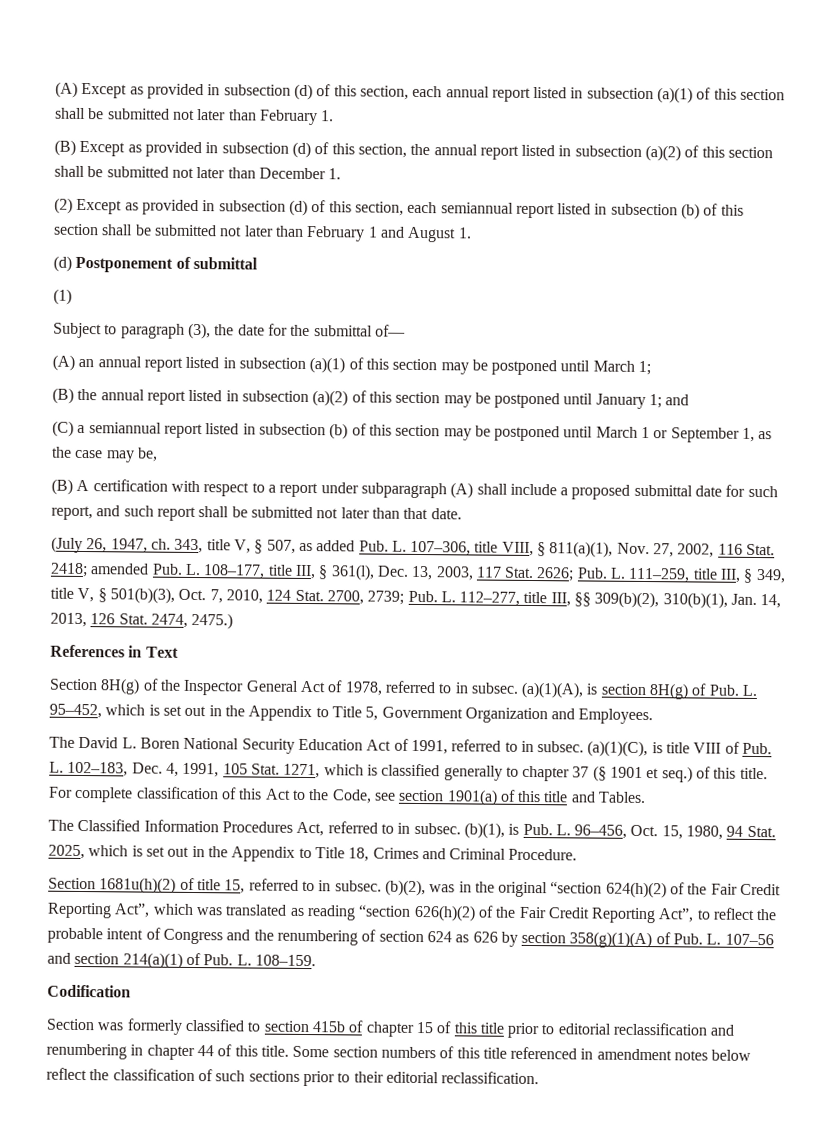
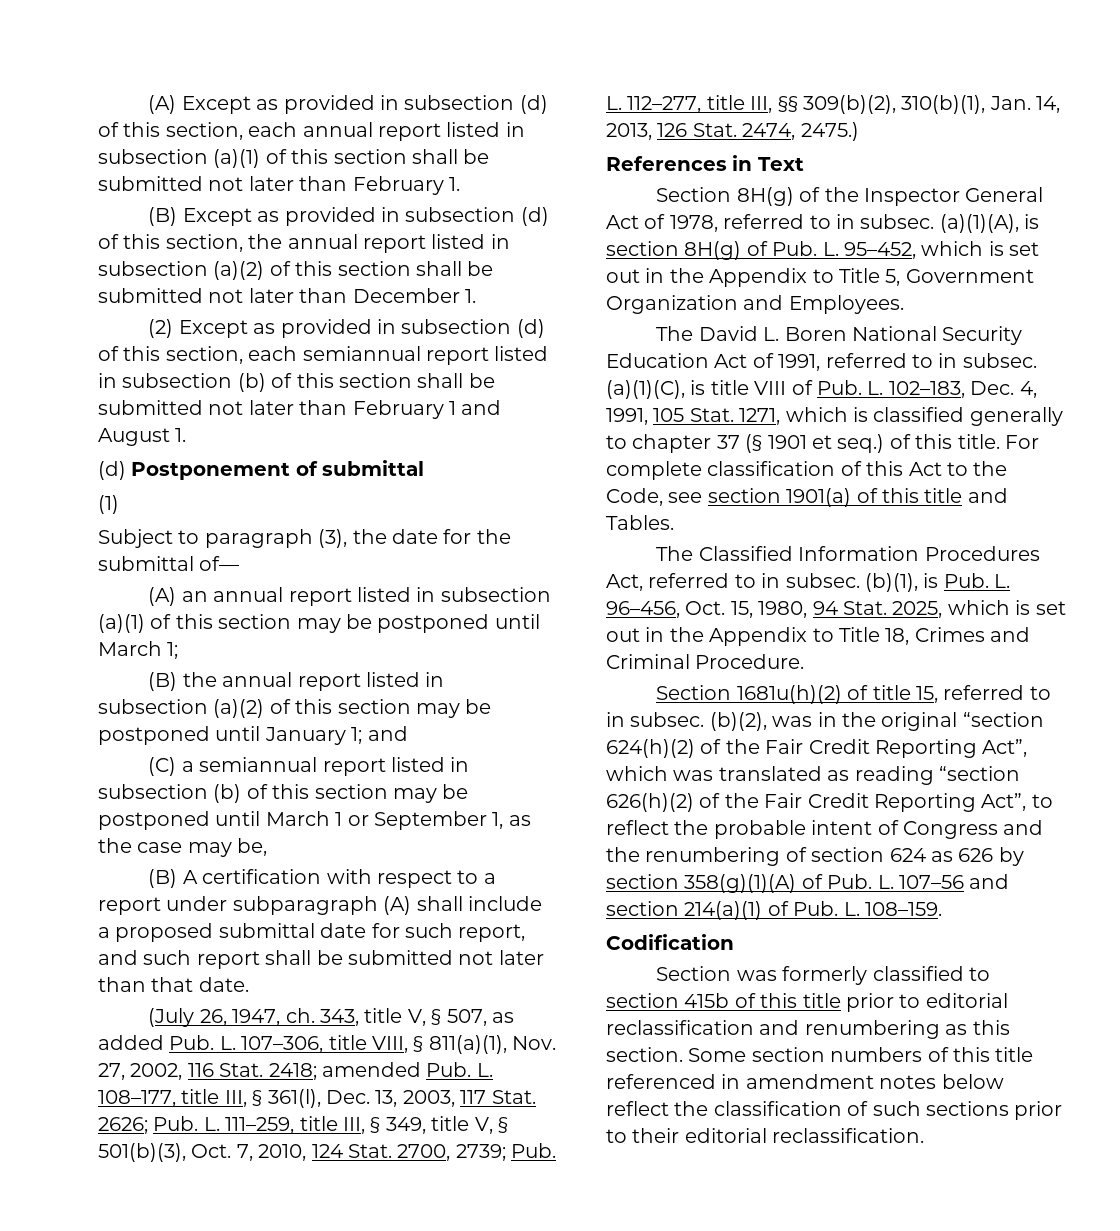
- Section was formerly classified to section 415b of chapter 15 of this title prior to editorial reclassification and renumbering in chapter 44 of this title.
+ Section was formerly classified to section 415b of this title prior to editorial reclassification and renumbering as this section.

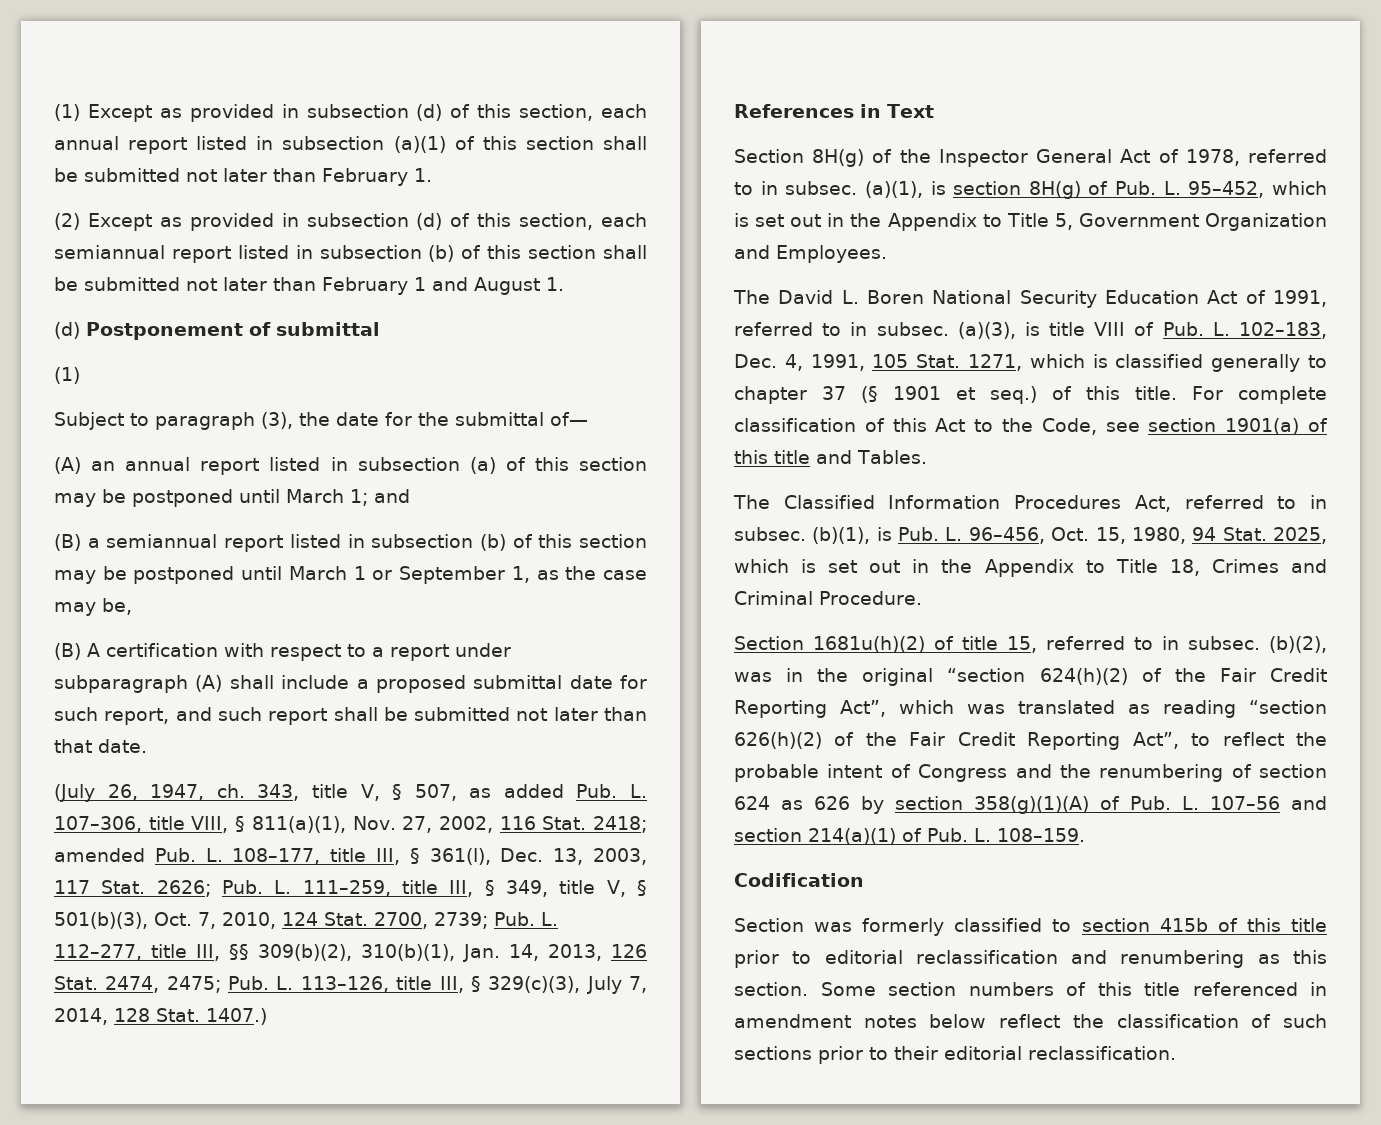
- (A) Except as provided in subsection (d) of this section, each annual report listed in subsection (a)(1) of this section shall be submitted not later than February 1.
+ (1) Except as provided in subsection (d) of this section, each annual report listed in subsection (a)(1) of this section shall be submitted not later than February 1.
- (B) Except as provided in subsection (d) of this section, the annual report listed in subsection (a)(2) of this section shall be submitted not later than December 1.
- (A) an annual report listed in subsection (a)(1) of this section may be postponed until March 1;
- (B) the annual report listed in subsection (a)(2) of this section may be postponed until January 1; and
- (C) a semiannual report listed in subsection (b) of this section may be postponed until March 1 or September 1, as the case may be,
+ (A) an annual report listed in subsection (a) of this section may be postponed until March 1; and
+ (B) a semiannual report listed in subsection (b) of this section may be postponed until March 1 or September 1, as the case may be,
- 2474, 2475.)
+ 2474, 2475; Pub. L. 113–126, title III, § 329(c)(3), July 7, 2014, 128 Stat. 1407.)
- (a)(1)(A), is section 8H(g) of Pub. L. 95–452, which is set out in the Appendix to Title 5, Government Organization and Employees.
+ (a)(1), is section 8H(g) of Pub. L. 95–452, which is set out in the Appendix to Title 5, Government Organization and Employees.
- (a)(1)(C), is title VIII of Pub. L. 102–183, Dec. 4, 1991, 105 Stat.
+ (a)(3), is title VIII of Pub. L. 102–183, Dec. 4, 1991, 105 Stat.

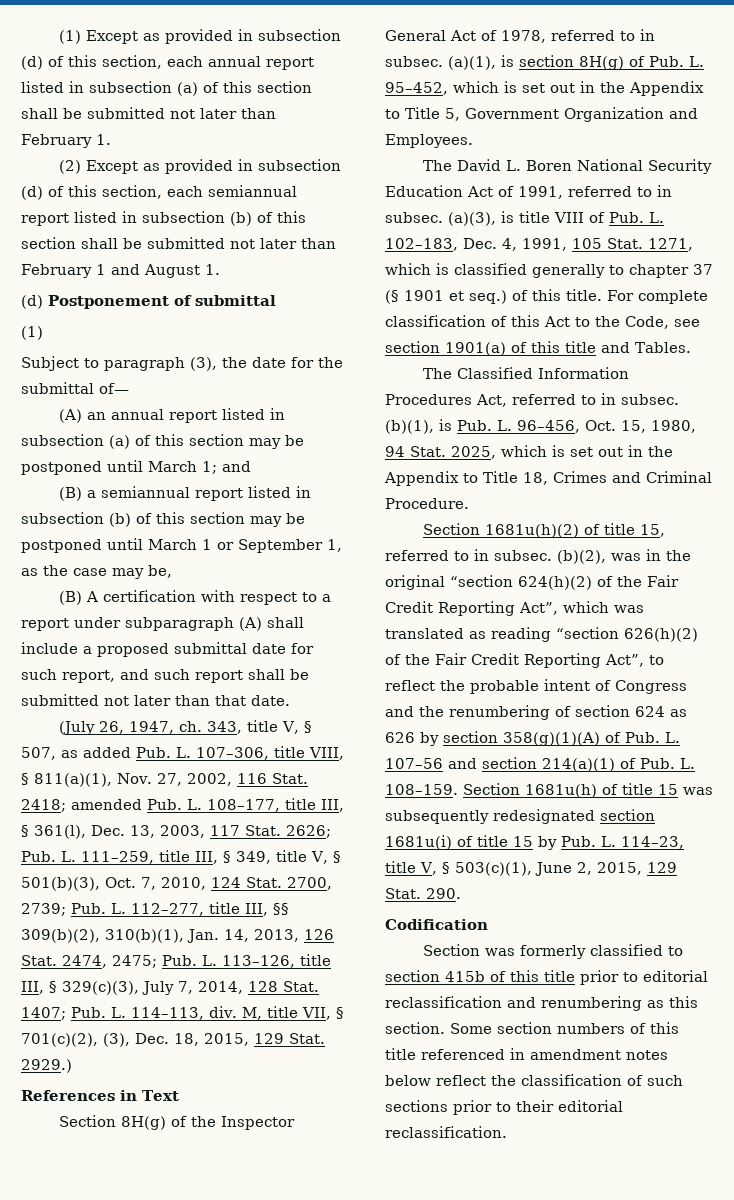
- (1) Except as provided in subsection (d) of this section, each annual report listed in subsection (a)(1) of this section shall be submitted not later than February 1.
+ (1) Except as provided in subsection (d) of this section, each annual report listed in subsection (a) of this section shall be submitted not later than February 1.
- 1407.)
+ 1407; Pub. L. 114–113, div. M, title VII, § 701(c)(2), (3), Dec. 18, 2015, 129 Stat. 2929.)
+ Section 1681u(h) of title 15 was subsequently redesignated section 1681u(i) of title 15 by Pub. L. 114–23, title V, § 503(c)(1), June 2, 2015, 129 Stat. 290.

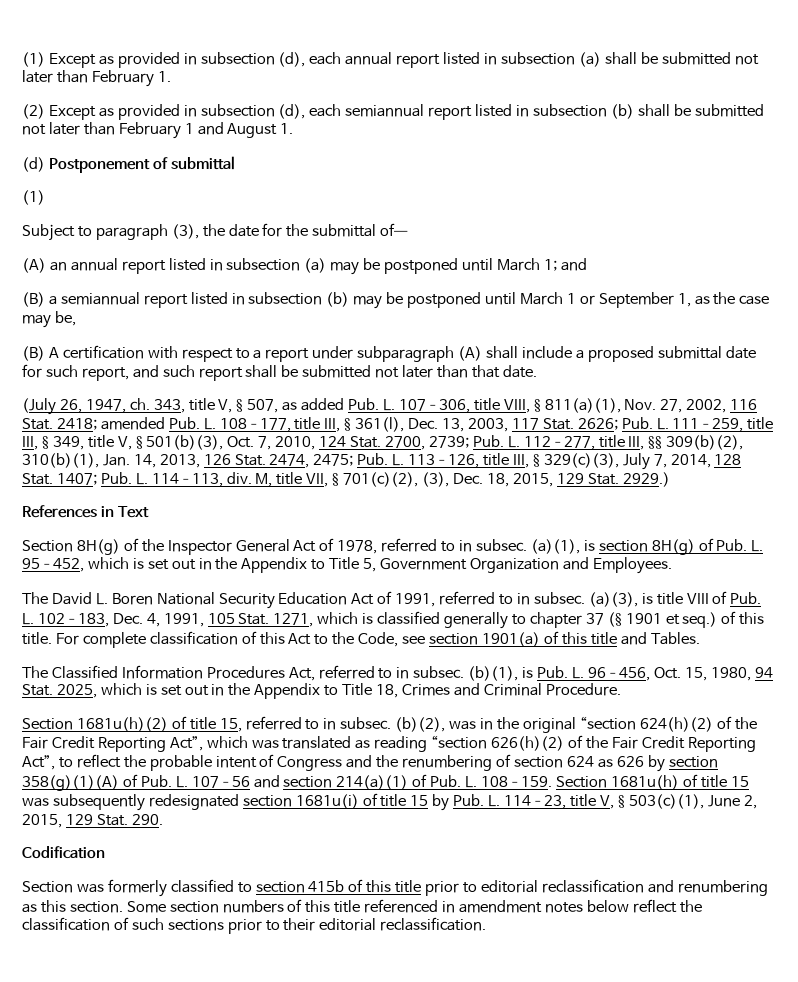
- (1) Except as provided in subsection (d) of this section, each annual report listed in subsection (a) of this section shall be submitted not later than February 1.
+ (1) Except as provided in subsection (d), each annual report listed in subsection (a) shall be submitted not later than February 1.
- (2) Except as provided in subsection (d) of this section, each semiannual report listed in subsection (b) of this section shall be submitted not later than February 1 and August 1.
+ (2) Except as provided in subsection (d), each semiannual report listed in subsection (b) shall be submitted not later than February 1 and August 1.
- (A) an annual report listed in subsection (a) of this section may be postponed until March 1; and
+ (A) an annual report listed in subsection (a) may be postponed until March 1; and
- (B) a semiannual report listed in subsection (b) of this section may be postponed until March 1 or September 1, as the case may be,
+ (B) a semiannual report listed in subsection (b) may be postponed until March 1 or September 1, as the case may be,

